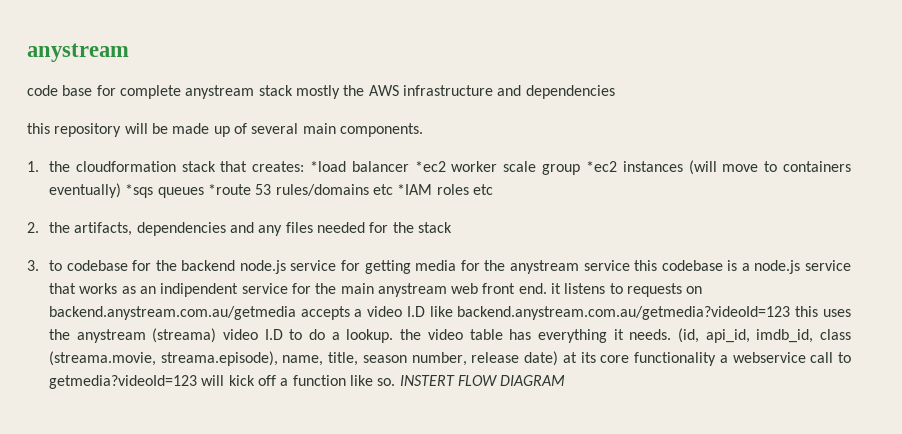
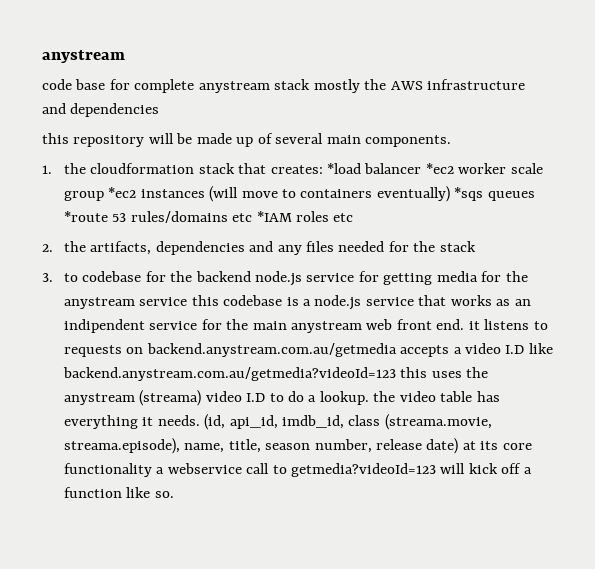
- INSTERT FLOW DIAGRAM

